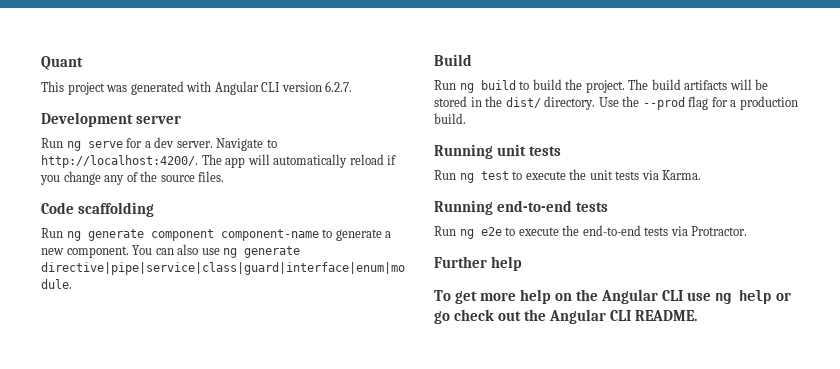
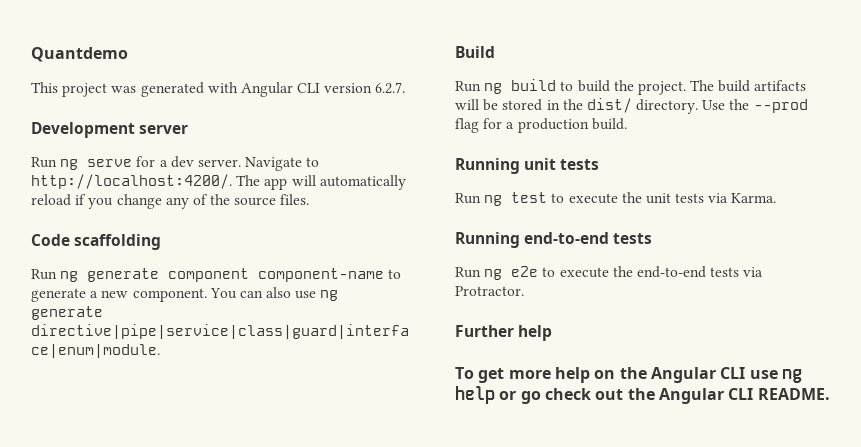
- Quant
+ Quantdemo

